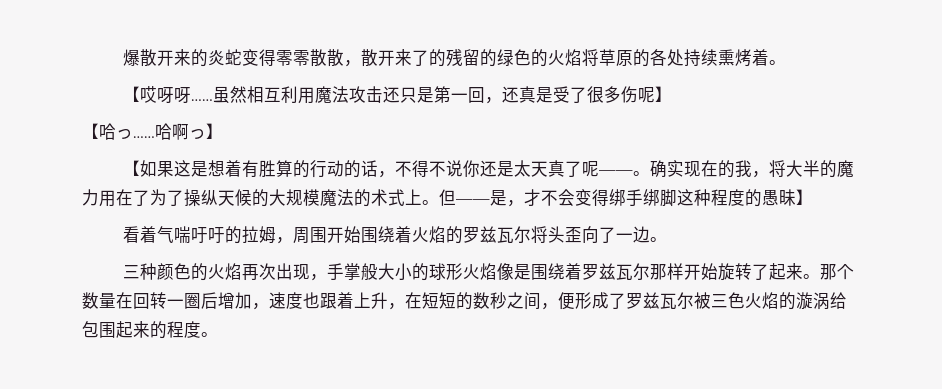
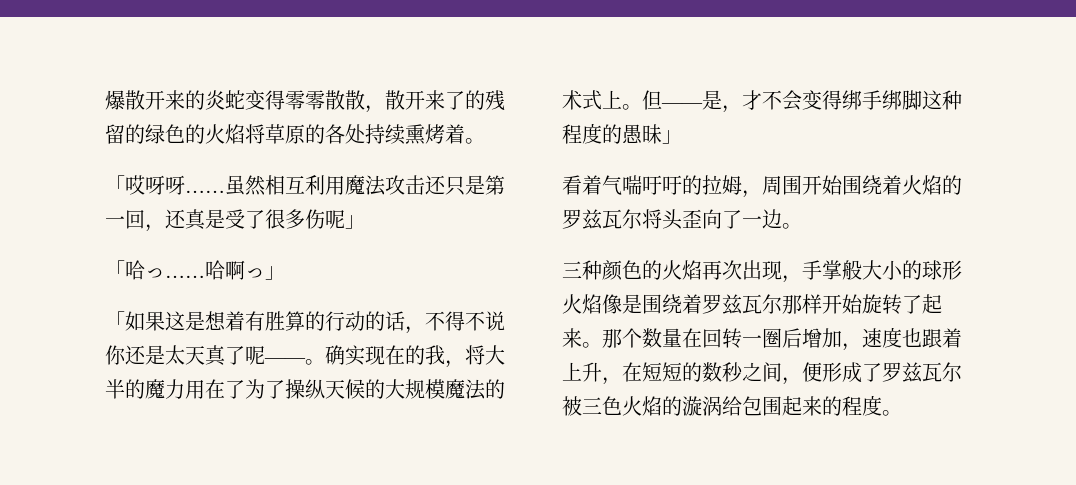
- 【哎呀呀……
+ 「哎呀呀……
- 虽然相互利用魔法攻击还只是第一回，还真是受了很多伤呢】
- 【哈っ……
+ 虽然相互利用魔法攻击还只是第一回，还真是受了很多伤呢」
+ 「哈っ……
- 哈啊っ】
- 【如果这是想着有胜算的行动的话，不得不说你还是太天真了呢——。
+ 哈啊っ」
+ 「如果这是想着有胜算的行动的话，不得不说你还是太天真了呢——。
- 但——是，才不会变得绑手绑脚这种程度的愚昧】
+ 但——是，才不会变得绑手绑脚这种程度的愚昧」

